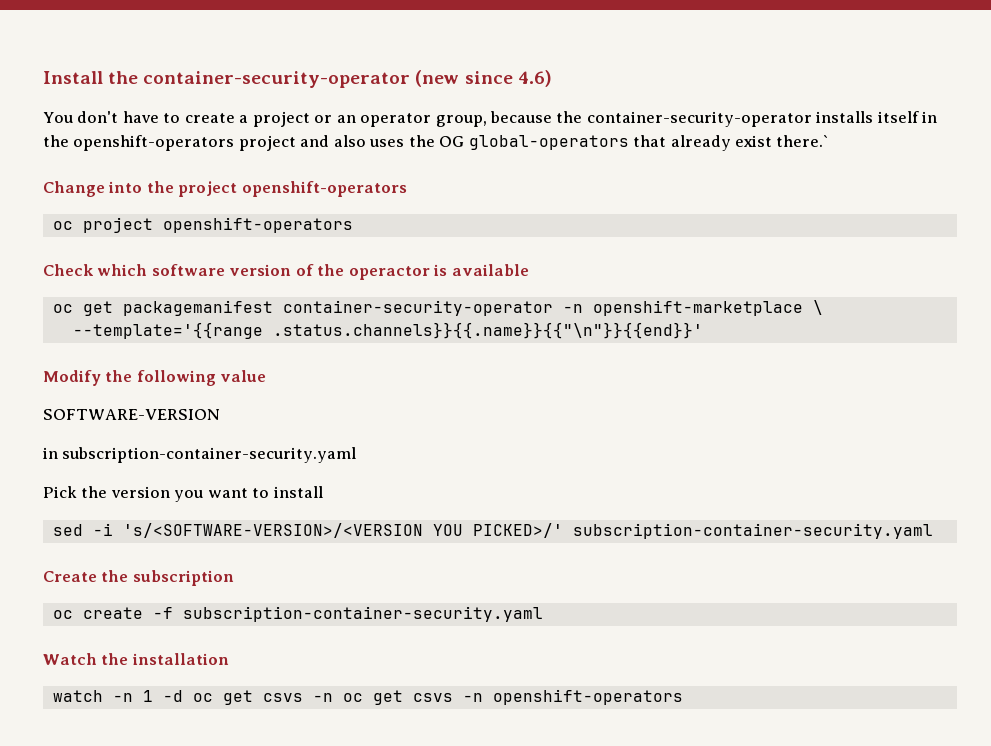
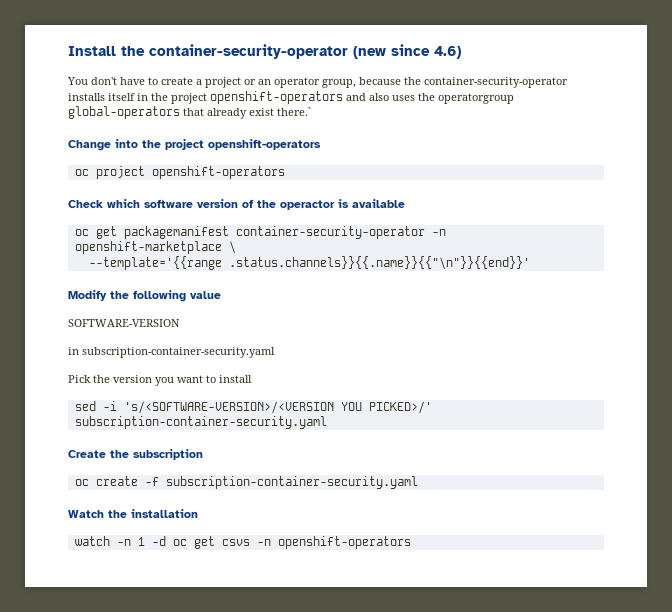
- You don't have to create a project or an operator group, because the container-security-operator installs itself in the openshift-operators project and also uses the OG global-operators that already exist there.`
+ You don't have to create a project or an operator group, because the container-security-operator installs itself in the project openshift-operators and also uses the operatorgroup global-operators that already exist there.`
- watch -n 1 -d oc get csvs -n oc get csvs -n openshift-operators
+ watch -n 1 -d oc get csvs -n openshift-operators

